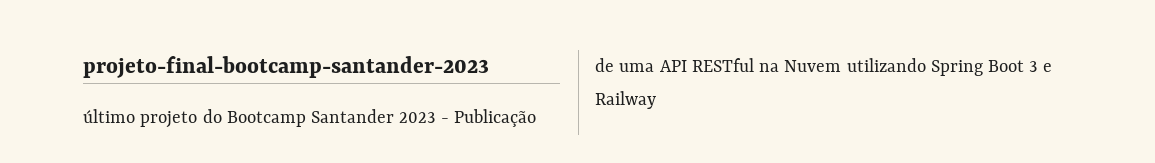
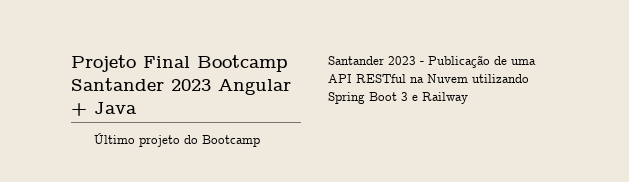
- projeto-final-bootcamp-santander-2023
- último projeto do Bootcamp Santander 2023 - Publicação de uma API RESTful na Nuvem utilizando Spring Boot 3 e Railway
+ Projeto Final Bootcamp Santander 2023 Angular + Java
+ Último projeto do Bootcamp Santander 2023 - Publicação de uma API RESTful na Nuvem utilizando Spring Boot 3 e Railway

